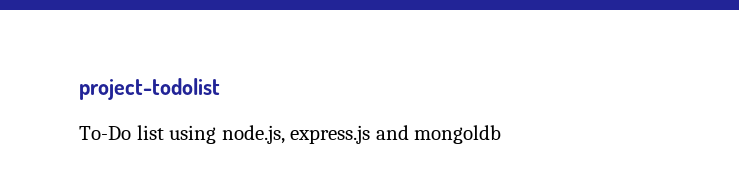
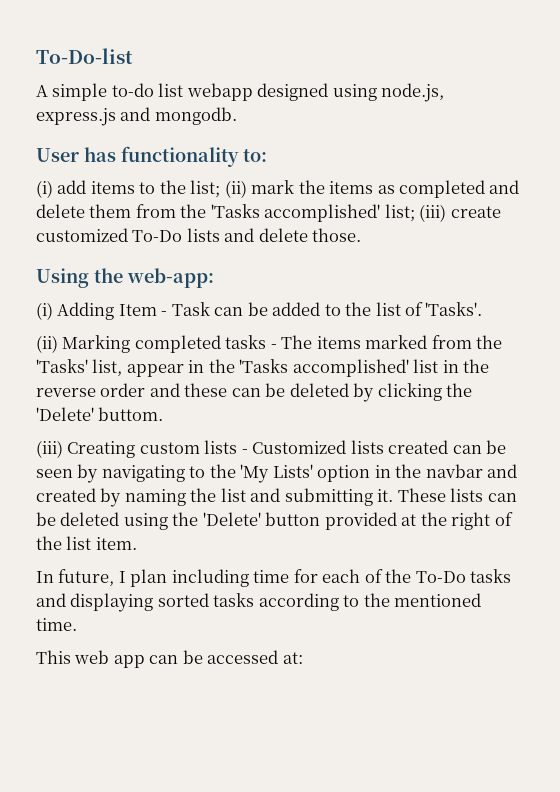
- project-todolist
- To-Do list using node.js, express.js and mongoldb
+ To-Do-list
+ A simple to-do list webapp designed using node.js, express.js and mongodb.
+ User has functionality to:
+ (i) add items to the list; (ii) mark the items as completed and delete them from the 'Tasks accomplished' list; (iii) create customized To-Do lists and delete those.
+ Using the web-app:
+ (i) Adding Item - Task can be added to the list of 'Tasks'.
+ (ii) Marking completed tasks - The items marked from the 'Tasks' list, appear in the 'Tasks accomplished' list in the reverse order and these can be deleted by clicking the 'Delete' buttom.
+ (iii) Creating custom lists - Customized lists created can be seen by navigating to the 'My Lists' option in the navbar and created by naming the list and submitting it. These lists can be deleted using the 'Delete' button provided at the right of the list item.
+ In future, I plan including time for each of the To-Do tasks and displaying sorted tasks according to the mentioned time.
+ This web app can be accessed at:

